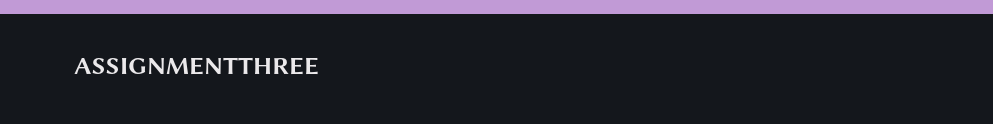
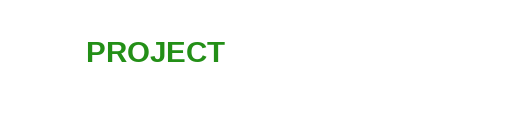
- ASSIGNMENTTHREE
+ PROJECT

